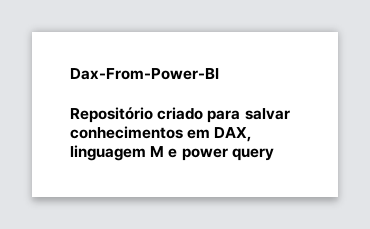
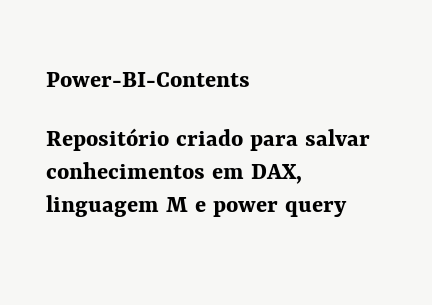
- Dax-From-Power-BI
+ Power-BI-Contents

